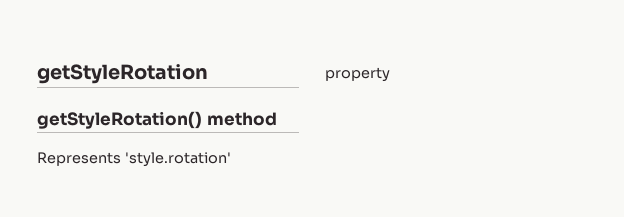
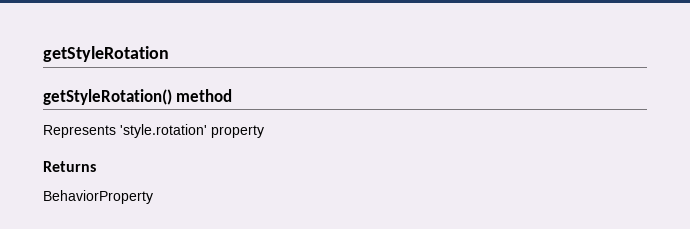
+ Returns
+ BehaviorProperty

